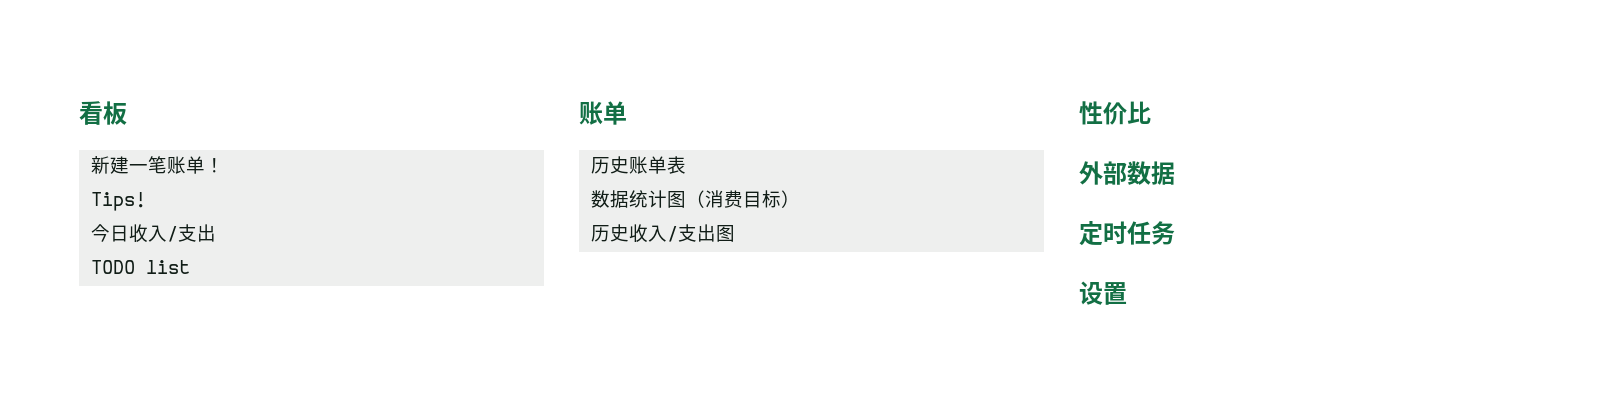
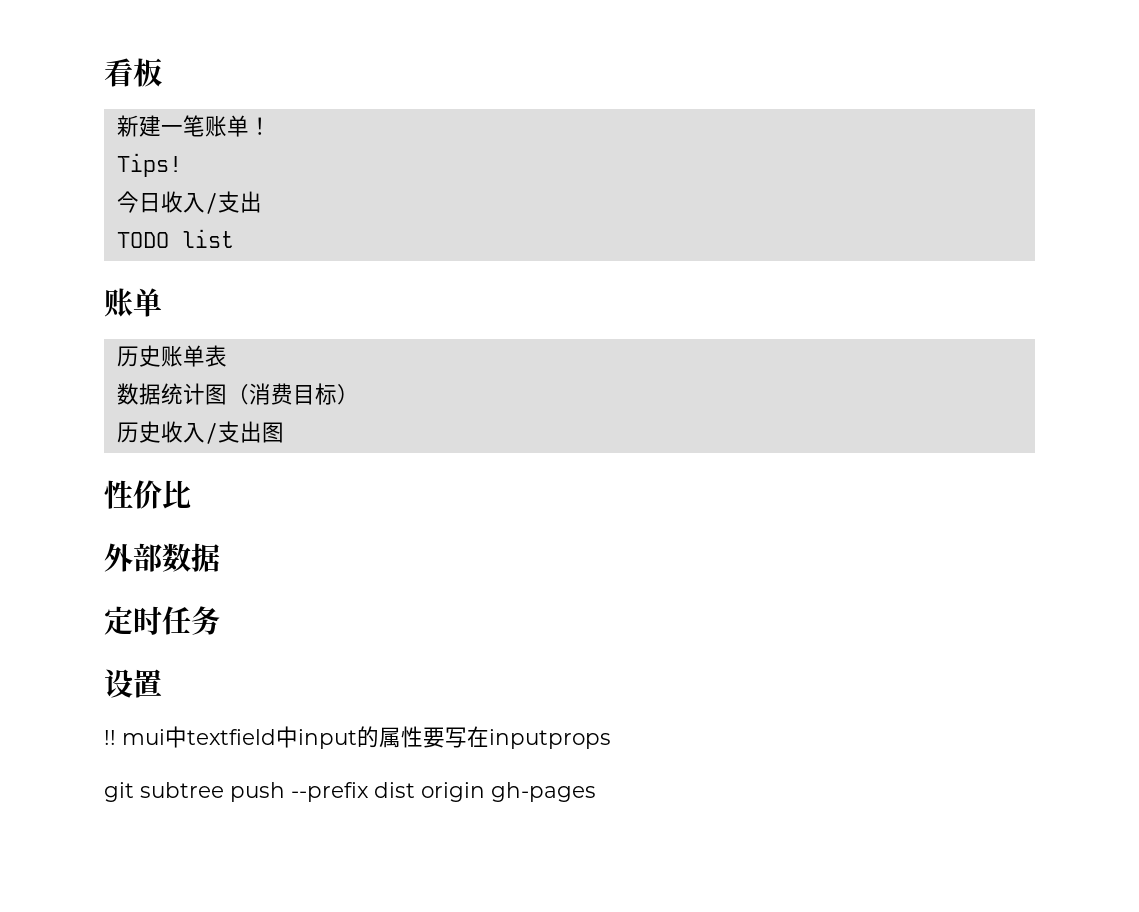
+ !! mui中textfield中input的属性要写在inputprops
+ git subtree push --prefix dist origin gh-pages

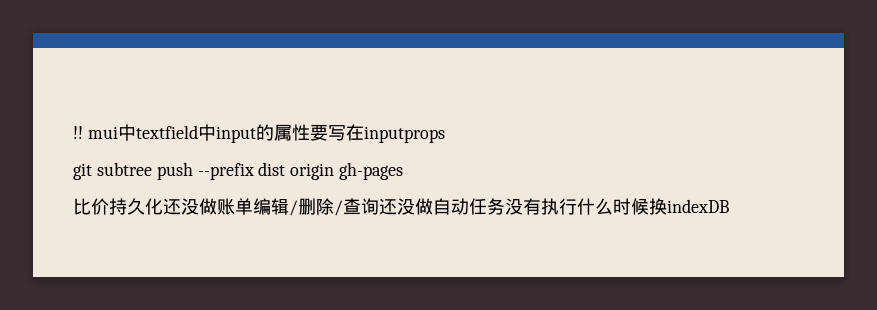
- 看板
- 新建一笔账单！
- Tips!
- 今日收入/支出
- TODO list
- 账单
- 历史账单表
- 数据统计图（消费目标）
- 历史收入/支出图
- 性价比
- 外部数据
- 定时任务
- 设置
+ 比价持久化还没做账单编辑/删除/查询还没做自动任务没有执行什么时候换indexDB

